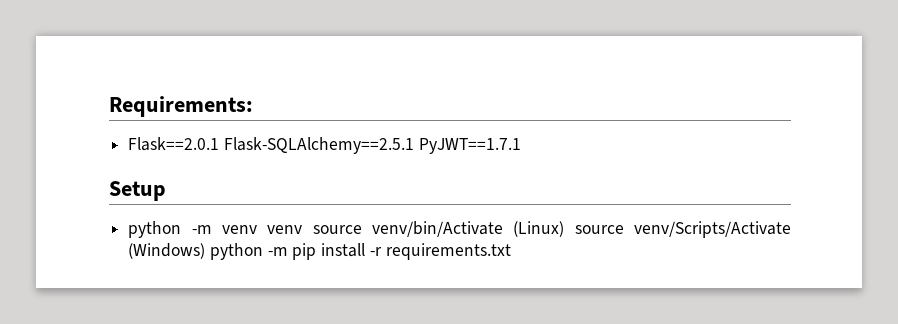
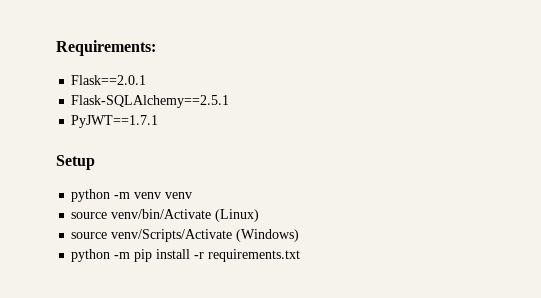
- Flask==2.0.1 Flask-SQLAlchemy==2.5.1 PyJWT==1.7.1
+ Flask==2.0.1
+ Flask-SQLAlchemy==2.5.1
+ PyJWT==1.7.1
- python -m venv venv source venv/bin/Activate (Linux) source venv/Scripts/Activate (Windows) python -m pip install -r requirements.txt
+ python -m venv venv
+ source venv/bin/Activate (Linux)
+ source venv/Scripts/Activate (Windows)
+ python -m pip install -r requirements.txt

